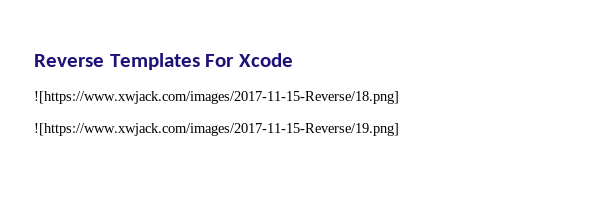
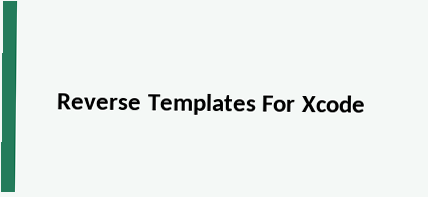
- ![https://www.xwjack.com/images/2017-11-15-Reverse/18.png]
- ![https://www.xwjack.com/images/2017-11-15-Reverse/19.png]

